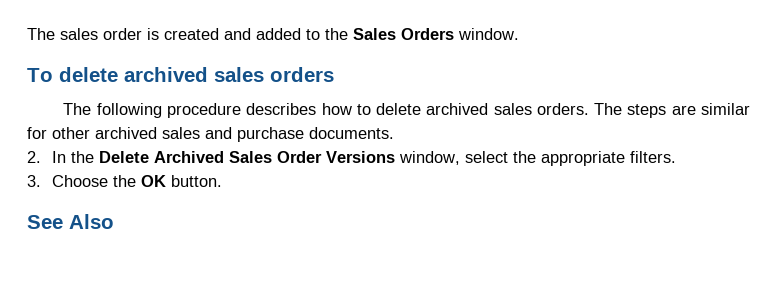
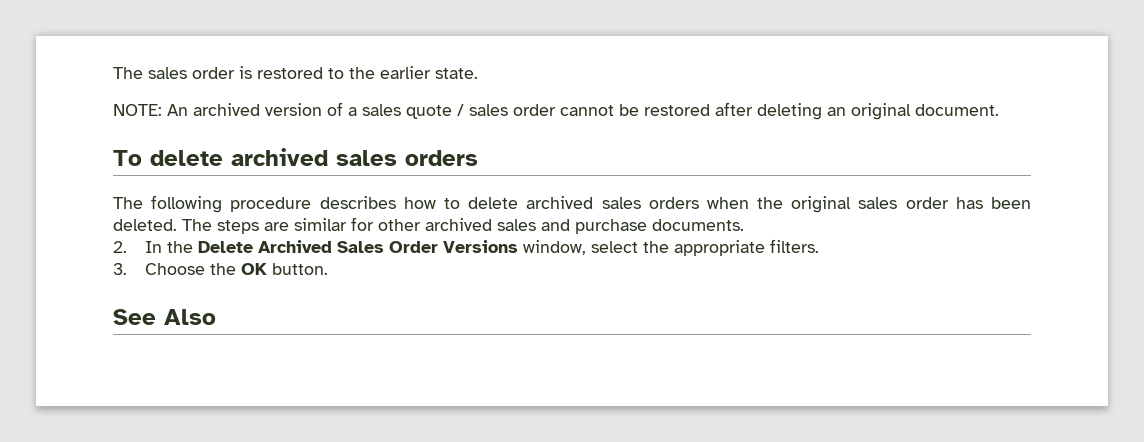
- The sales order is created and added to the Sales Orders window.
+ The sales order is restored to the earlier state.
+ NOTE: An archived version of a sales quote / sales order cannot be restored after deleting an original document.
- The following procedure describes how to delete archived sales orders.
+ The following procedure describes how to delete archived sales orders when the original sales order has been deleted.

